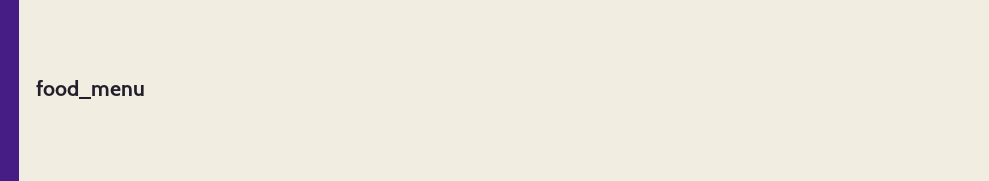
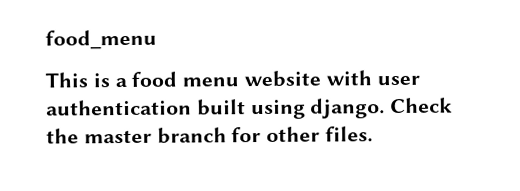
+ This is a food menu website with user authentication built using django. Check the master branch for other files.

